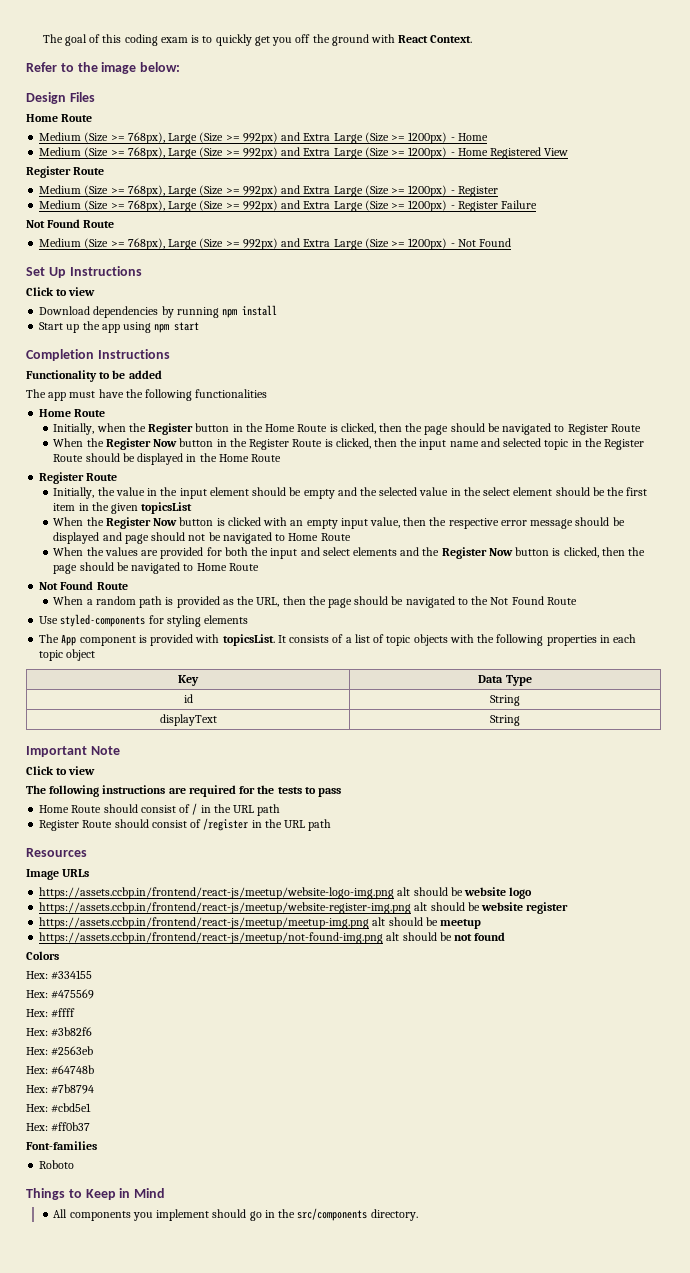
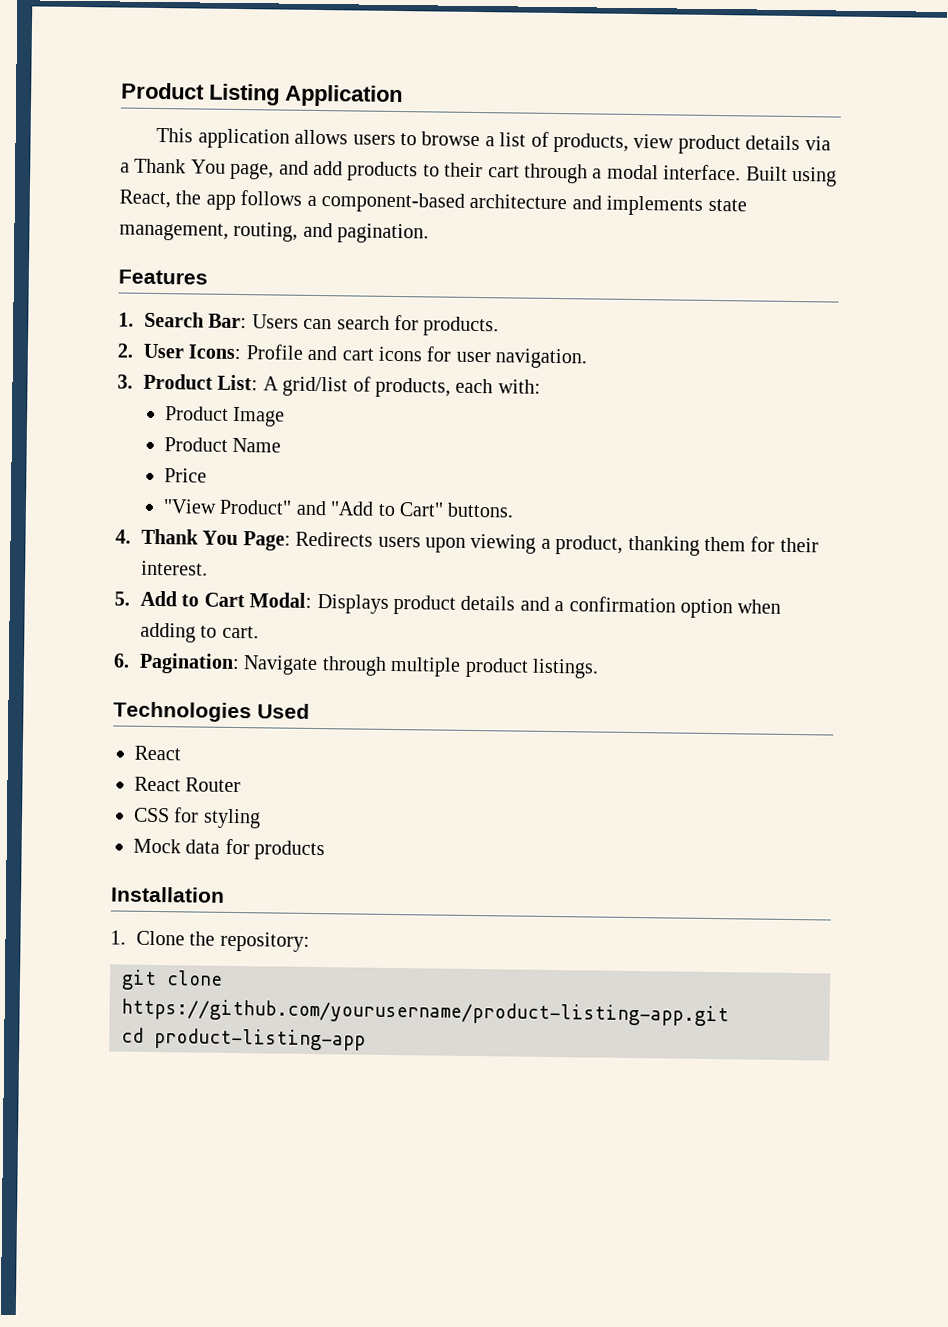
- The goal of this coding exam is to quickly get you off the ground with React Context.
- Refer to the image below:
- Design Files
- Home Route
- Medium (Size >= 768px), Large (Size >= 992px) and Extra Large (Size >= 1200px) - Home
- Medium (Size >= 768px), Large (Size >= 992px) and Extra Large (Size >= 1200px) - Home Registered View
- Register Route
- Medium (Size >= 768px), Large (Size >= 992px) and Extra Large (Size >= 1200px) - Register
- Medium (Size >= 768px), Large (Size >= 992px) and Extra Large (Size >= 1200px) - Register Failure
- Not Found Route
- Medium (Size >= 768px), Large (Size >= 992px) and Extra Large (Size >= 1200px) - Not Found
- Set Up Instructions
- Click to view
- Download dependencies by running npm install
- Start up the app using npm start
- Completion Instructions
- Functionality to be added
- The app must have the following functionalities
- Home Route
- Initially, when the Register button in the Home Route is clicked, then the page should be navigated to Register Route
- When the Register Now button in the Register Route is clicked, then the input name and selected topic in the Register Route should be displayed in the Home Route
- Register Route
- Initially, the value in the input element should be empty and the selected value in the select element should be the first item in the given topicsList
- When the Register Now button is clicked with an empty input value, then the respective error message should be displayed and page should not be navigated to Home Route
- When the values are provided for both the input and select elements and the Register Now button is clicked, then the page should be navigated to Home Route
- Not Found Route
- When a random path is provided as the URL, then the page should be navigated to the Not Found Route
- Use styled-components for styling elements
- The App component is provided with topicsList. It consists of a list of topic objects with the following properties in each topic object
- Key | Data Type
- id | String
- displayText | String
- Important Note
- Click to view
- The following instructions are required for the tests to pass
- Home Route should consist of / in the URL path
- Register Route should consist of /register in the URL path
- Resources
- Image URLs
- https://assets.ccbp.in/frontend/react-js/meetup/website-logo-img.png alt should be website logo
- https://assets.ccbp.in/frontend/react-js/meetup/website-register-img.png alt should be website register
- https://assets.ccbp.in/frontend/react-js/meetup/meetup-img.png alt should be meetup
- https://assets.ccbp.in/frontend/react-js/meetup/not-found-img.png alt should be not found
- Colors
- Hex: #334155
- Hex: #475569
- Hex: #ffff
- Hex: #3b82f6
- Hex: #2563eb
- Hex: #64748b
- Hex: #7b8794
- Hex: #cbd5e1
- Hex: #ff0b37
- Font-families
- Roboto
- Things to Keep in Mind
- All components you implement should go in the src/components directory.
+ Product Listing Application
+ This application allows users to browse a list of products, view product details via a Thank You page, and add products to their cart through a modal interface. Built using React, the app follows a component-based architecture and implements state management, routing, and pagination.
+ Features
+ 1. Search Bar: Users can search for products.
+ 2. User Icons: Profile and cart icons for user navigation.
+ 3. Product List: A grid/list of products, each with:
+ Product Image
+ Product Name
+ Price
+ "View Product" and "Add to Cart" buttons.
+ 4. Thank You Page: Redirects users upon viewing a product, thanking them for their interest.
+ 5. Add to Cart Modal: Displays product details and a confirmation option when adding to cart.
+ 6. Pagination: Navigate through multiple product listings.
+ Technologies Used
+ React
+ React Router
+ CSS for styling
+ Mock data for products
+ Installation
+ 1. Clone the repository:
+ git clone https://github.com/yourusername/product-listing-app.git
+ cd product-listing-app

